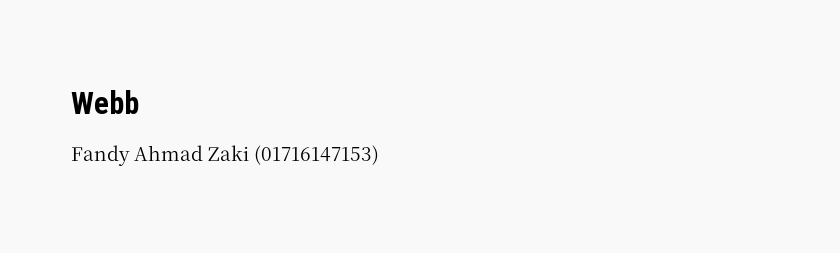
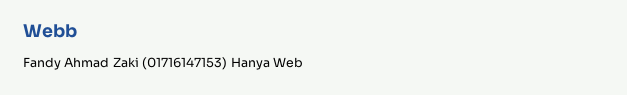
- Fandy Ahmad Zaki (01716147153)
+ Fandy Ahmad Zaki (01716147153) Hanya Web

